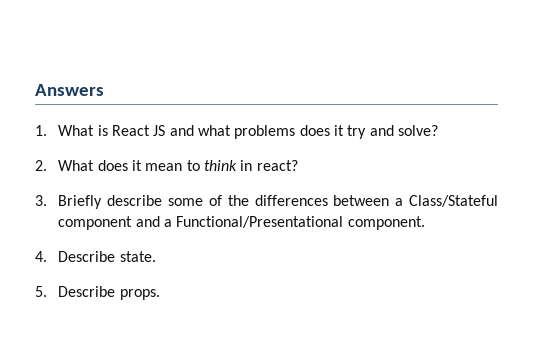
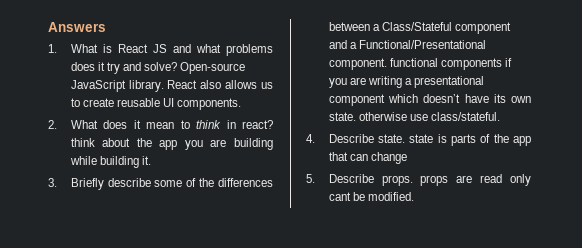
+ Open-source JavaScript library. React also allows us to create reusable UI components.
- 2. What does it mean to think in react?
+ 2. What does it mean to think in react? think about the app you are building while building it.
- 3. Briefly describe some of the differences between a Class/Stateful component and a Functional/Presentational component.
- 4. Describe state.
- 5. Describe props.
+ 3. Briefly describe some of the differences between a Class/Stateful component and a Functional/Presentational component. functional components if you are writing a presentational component which doesn’t have its own state. otherwise use class/stateful.
+ 4. Describe state. state is parts of the app that can change
+ 5. Describe props. props are read only cant be modified.

